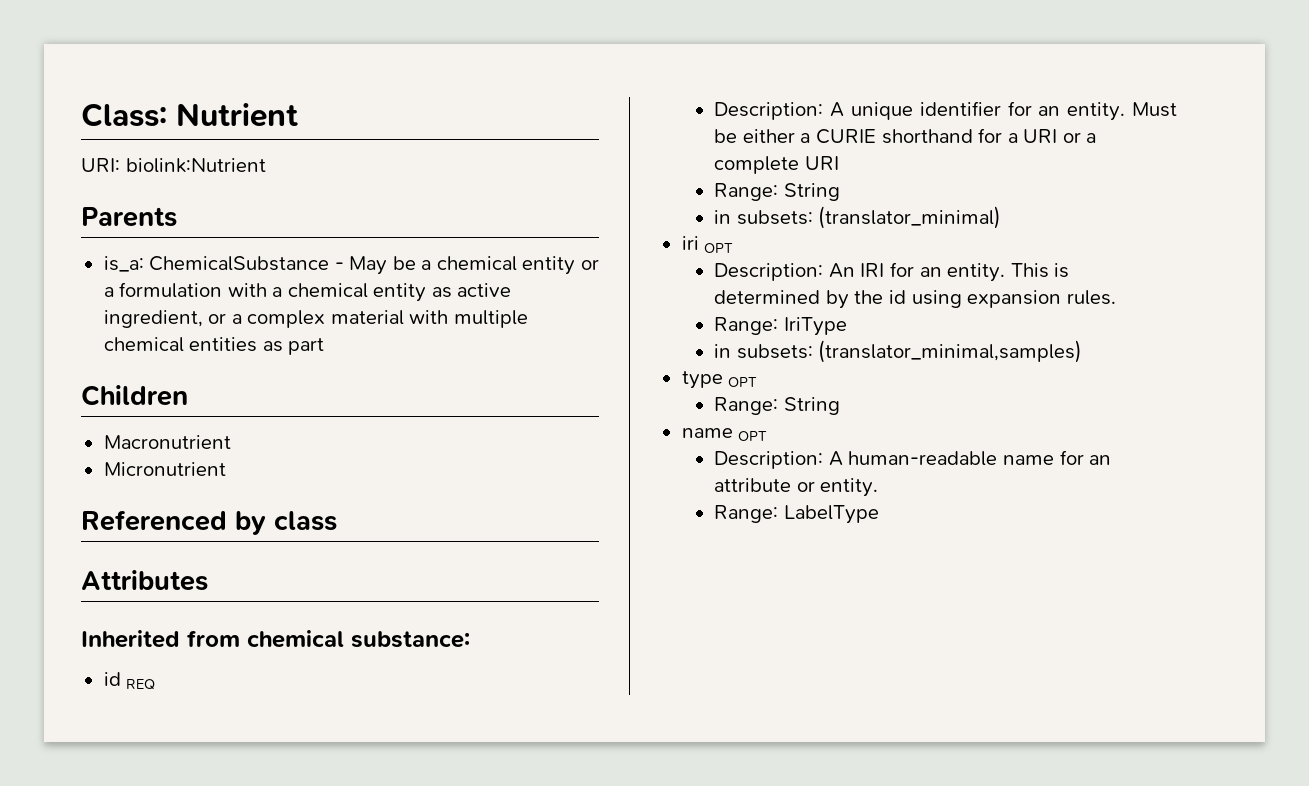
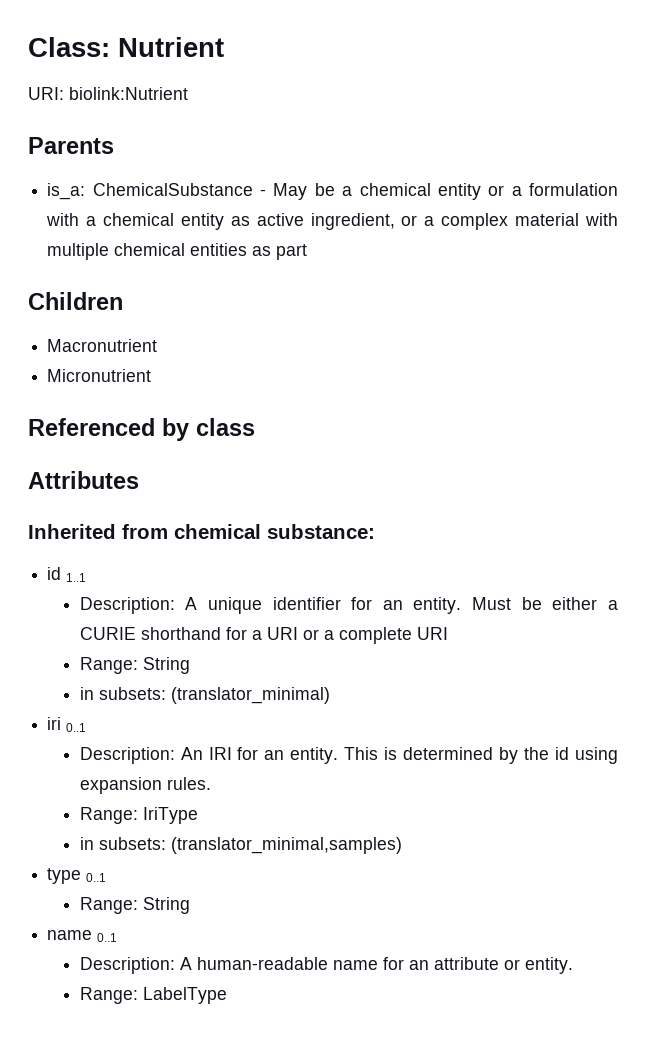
- id REQ
+ id 1..1
- iri OPT
+ iri 0..1
- type OPT
+ type 0..1
- name OPT
+ name 0..1

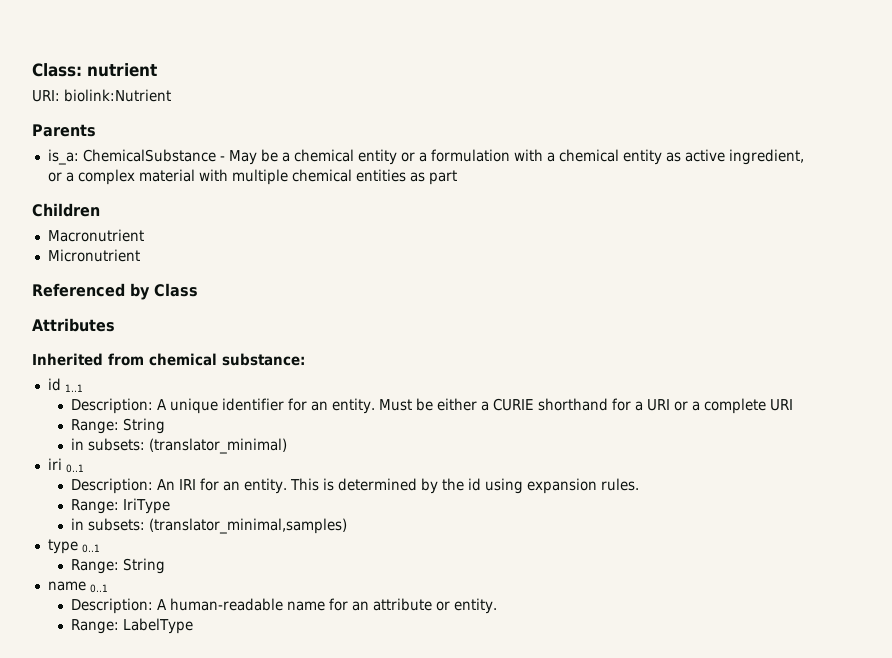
- Class: Nutrient
+ Class: nutrient
- Referenced by class
+ Referenced by Class

